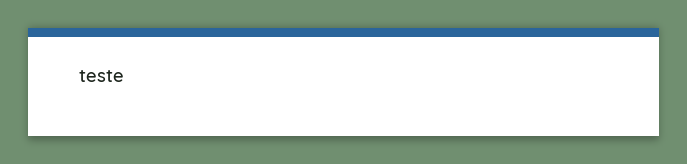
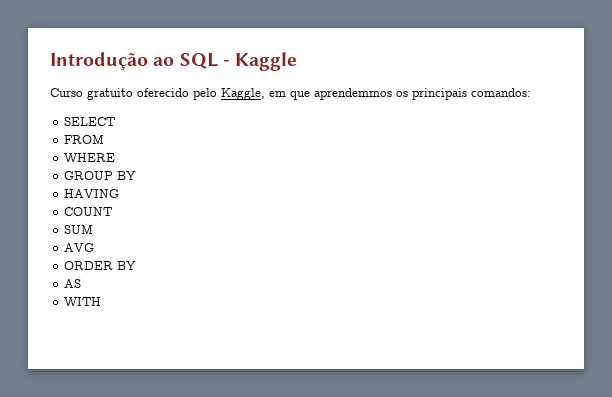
- teste
+ Introdução ao SQL - Kaggle
+ Curso gratuito oferecido pelo Kaggle, em que aprendemmos os principais comandos:
+ SELECT
+ FROM
+ WHERE
+ GROUP BY
+ HAVING
+ COUNT
+ SUM
+ AVG
+ ORDER BY
+ AS
+ WITH

